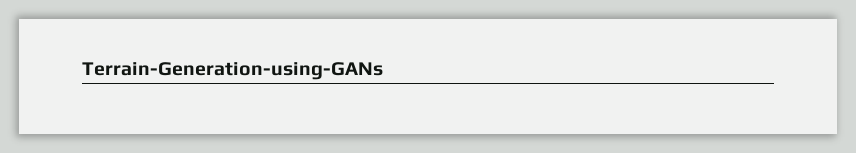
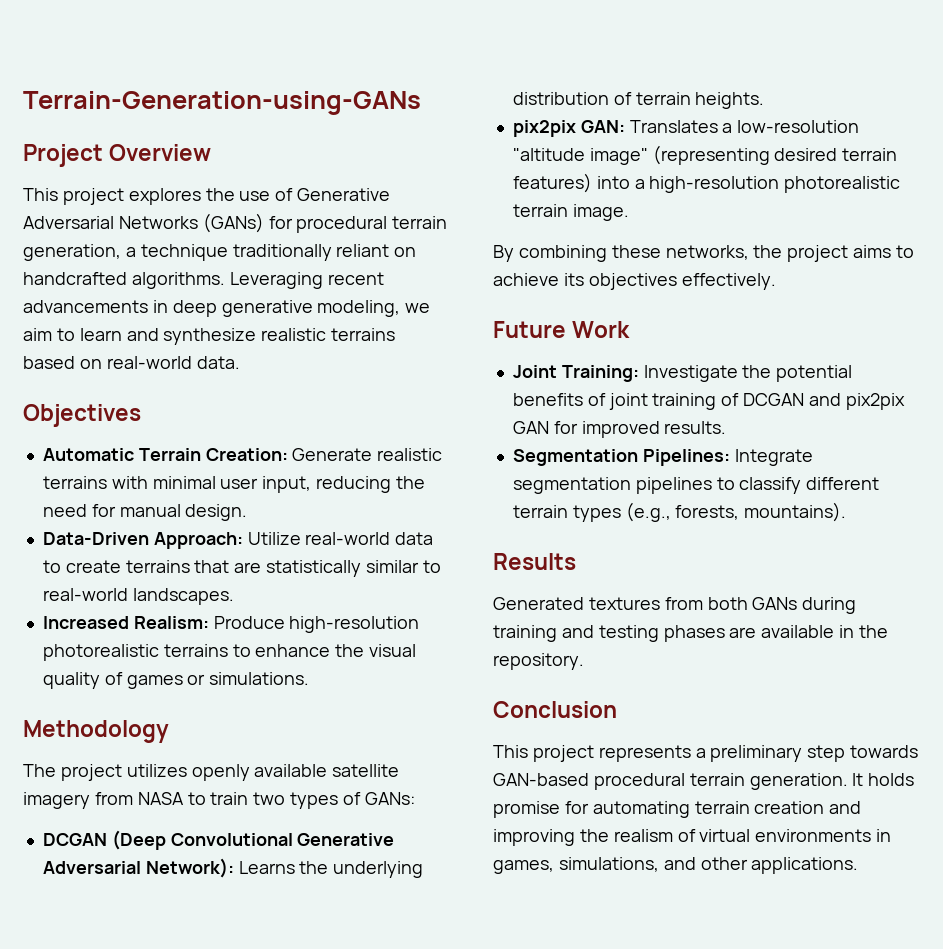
+ Project Overview
+ This project explores the use of Generative Adversarial Networks (GANs) for procedural terrain generation, a technique traditionally reliant on handcrafted algorithms. Leveraging recent advancements in deep generative modeling, we aim to learn and synthesize realistic terrains based on real-world data.
+ Objectives
+ Automatic Terrain Creation: Generate realistic terrains with minimal user input, reducing the need for manual design.
+ Data-Driven Approach: Utilize real-world data to create terrains that are statistically similar to real-world landscapes.
+ Increased Realism: Produce high-resolution photorealistic terrains to enhance the visual quality of games or simulations.
+ Methodology
+ The project utilizes openly available satellite imagery from NASA to train two types of GANs:
+ DCGAN (Deep Convolutional Generative Adversarial Network): Learns the underlying distribution of terrain heights.
+ pix2pix GAN: Translates a low-resolution "altitude image" (representing desired terrain features) into a high-resolution photorealistic terrain image.
+ By combining these networks, the project aims to achieve its objectives effectively.
+ Future Work
+ Joint Training: Investigate the potential benefits of joint training of DCGAN and pix2pix GAN for improved results.
+ Segmentation Pipelines: Integrate segmentation pipelines to classify different terrain types (e.g., forests, mountains).
+ Results
+ Generated textures from both GANs during training and testing phases are available in the repository.
+ Conclusion
+ This project represents a preliminary step towards GAN-based procedural terrain generation. It holds promise for automating terrain creation and improving the realism of virtual environments in games, simulations, and other applications.

